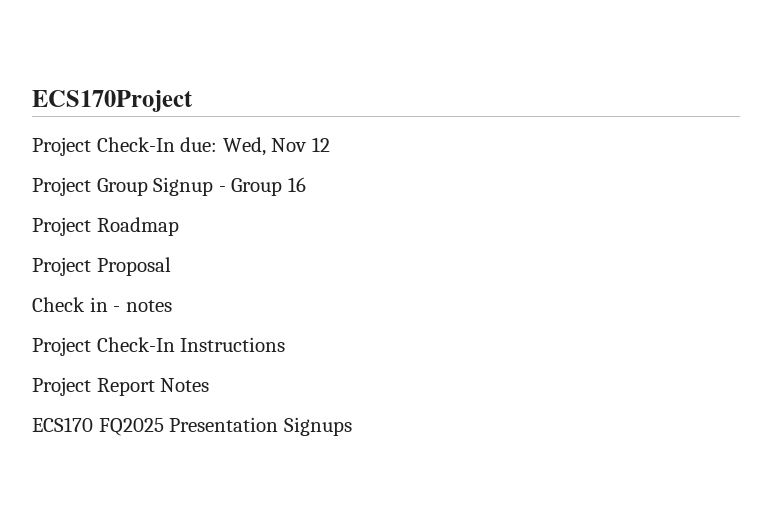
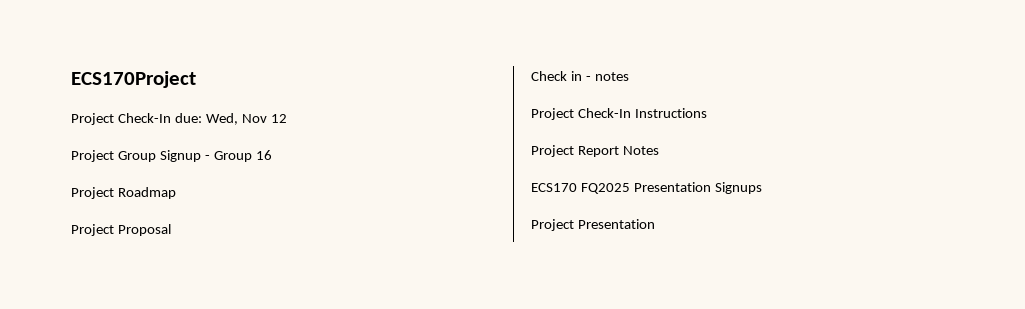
+ Project Presentation

